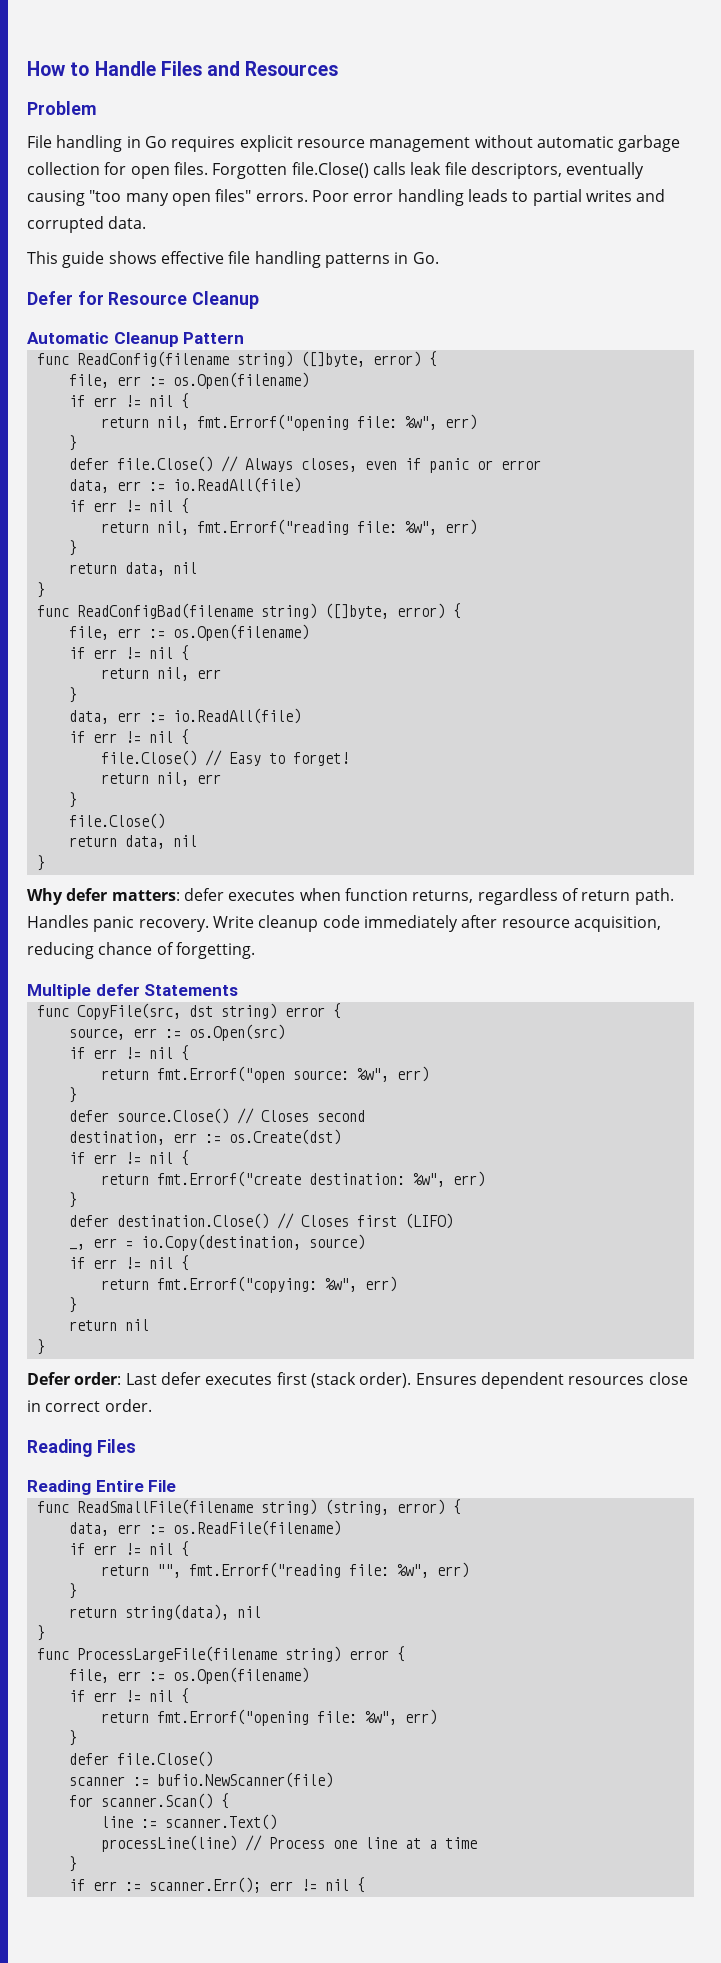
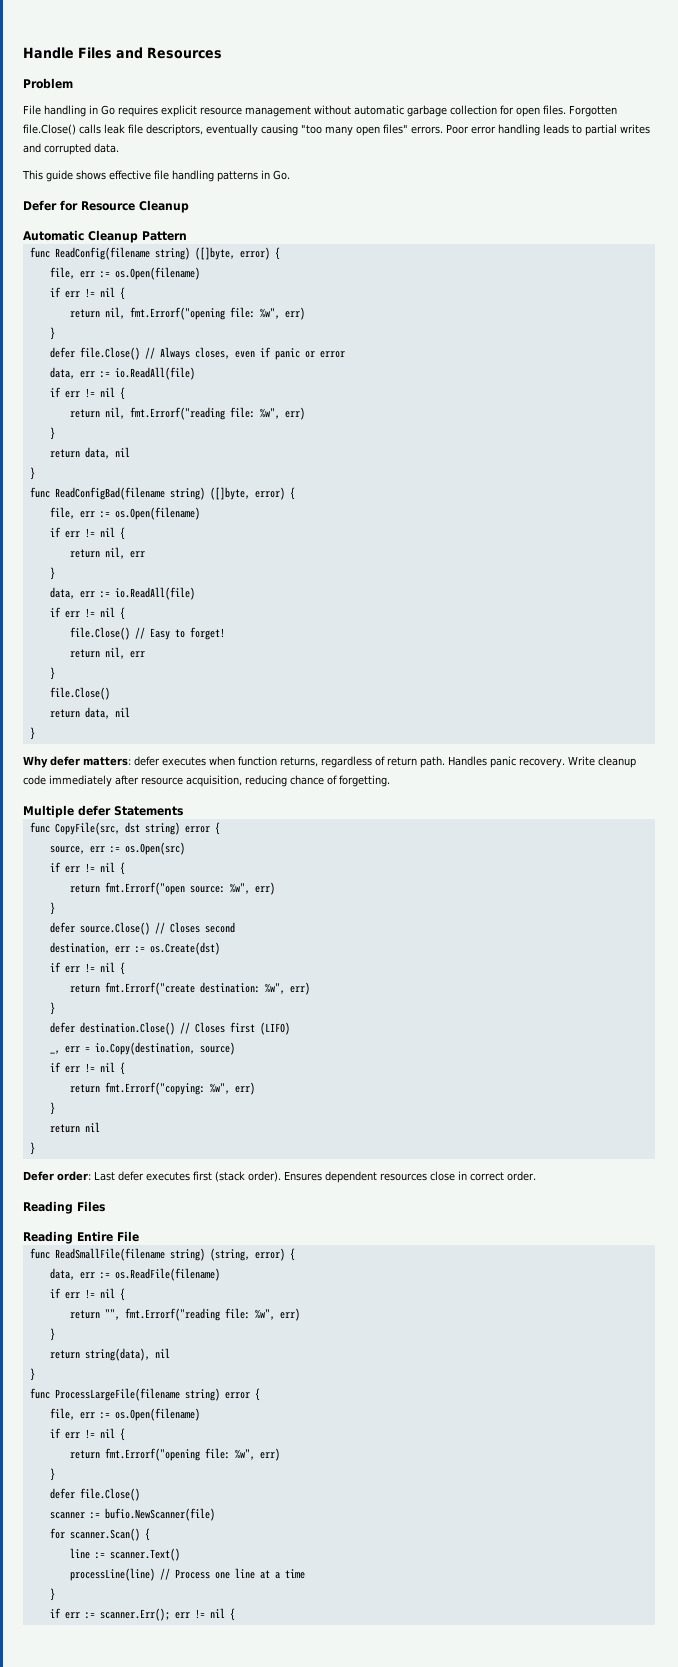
- How to Handle Files and Resources
+ Handle Files and Resources

